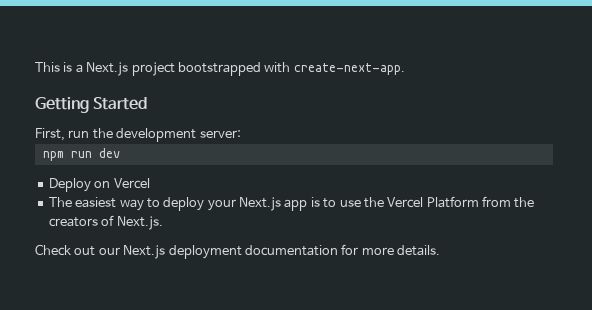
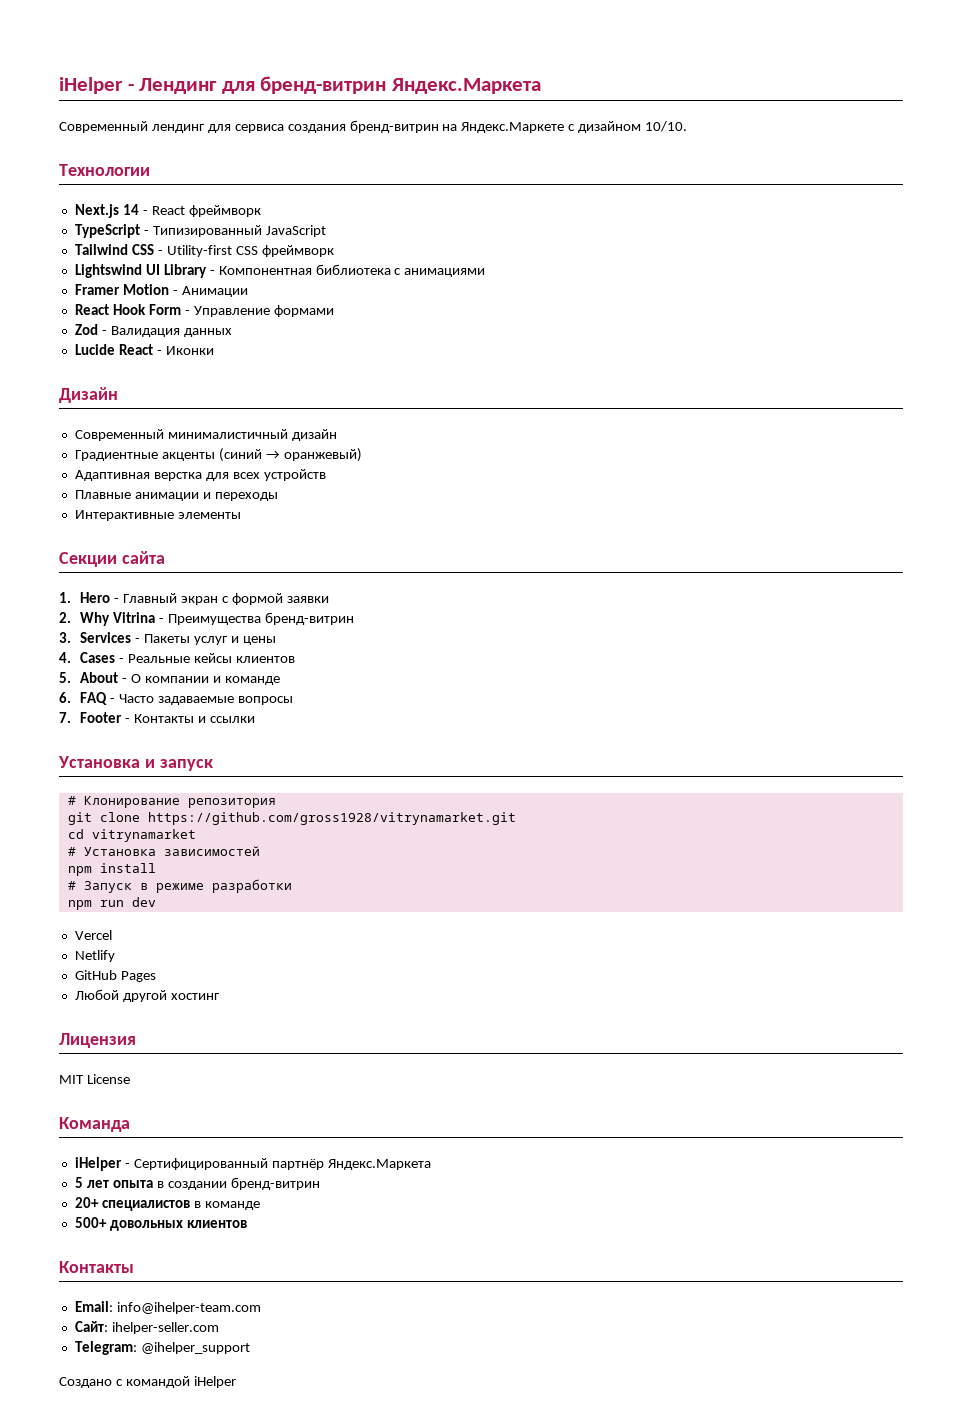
- This is a Next.js project bootstrapped with create-next-app.
- Getting Started
- First, run the development server:
+ iHelper - Лендинг для бренд-витрин Яндекс.Маркета
+ Современный лендинг для сервиса создания бренд-витрин на Яндекс.Маркете с дизайном 10/10.
+ Технологии
+ Next.js 14 - React фреймворк
+ TypeScript - Типизированный JavaScript
+ Tailwind CSS - Utility-first CSS фреймворк
+ Lightswind UI Library - Компонентная библиотека с анимациями
+ Framer Motion - Анимации
+ React Hook Form - Управление формами
+ Zod - Валидация данных
+ Lucide React - Иконки
+ Дизайн
+ Современный минималистичный дизайн
+ Градиентные акценты (синий → оранжевый)
+ Адаптивная верстка для всех устройств
+ Плавные анимации и переходы
+ Интерактивные элементы
+ Секции сайта
+ 1. Hero - Главный экран с формой заявки
+ 2. Why Vitrina - Преимущества бренд-витрин
+ 3. Services - Пакеты услуг и цены
+ 4. Cases - Реальные кейсы клиентов
+ 5. About - О компании и команде
+ 6. FAQ - Часто задаваемые вопросы
+ 7. Footer - Контакты и ссылки
+ Установка и запуск
+ # Клонирование репозитория
+ git clone https://github.com/gross1928/vitrynamarket.git
+ cd vitrynamarket
+ # Установка зависимостей
+ npm install
+ # Запуск в режиме разработки
- Deploy on Vercel
+ Vercel
- The easiest way to deploy your Next.js app is to use the Vercel Platform from the creators of Next.js.
- Check out our Next.js deployment documentation for more details.
+ Netlify
+ GitHub Pages
+ Любой другой хостинг
+ Лицензия
+ MIT License
+ Команда
+ iHelper - Сертифицированный партнёр Яндекс.Маркета
+ 5 лет опыта в создании бренд-витрин
+ 20+ специалистов в команде
+ 500+ довольных клиентов
+ Контакты
+ Email: info@ihelper-team.com
+ Сайт: ihelper-seller.com
+ Telegram: @ihelper_support
+ Создано с командой iHelper

